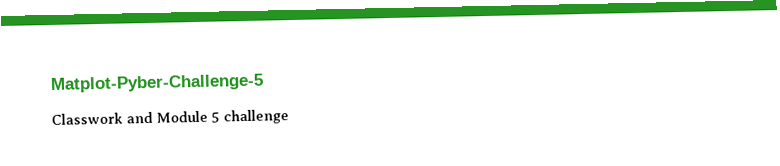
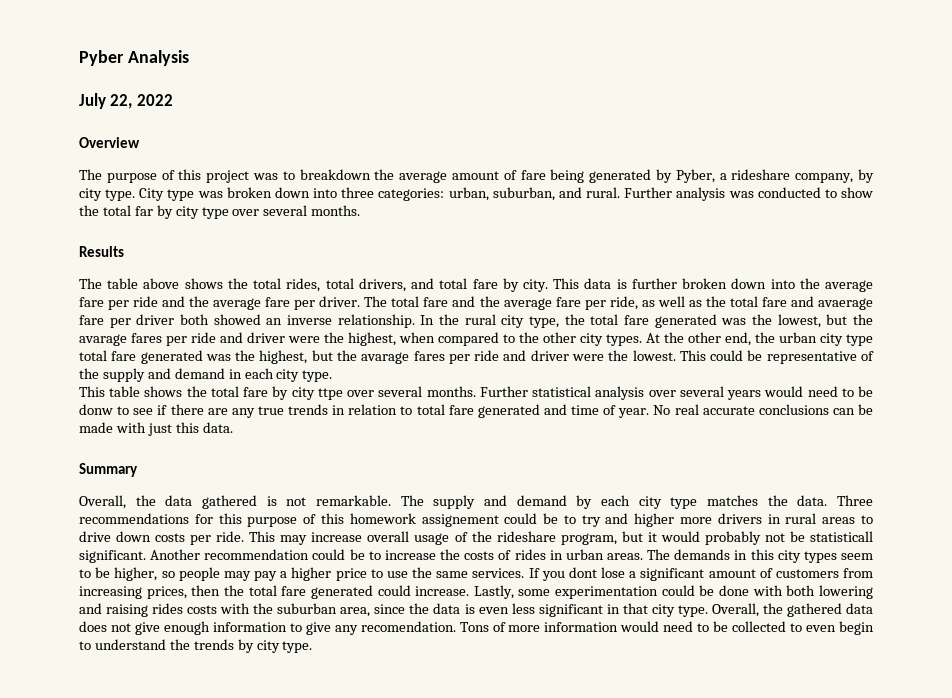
- Matplot-Pyber-Challenge-5
- Classwork and Module 5 challenge
+ Pyber Analysis
+ July 22, 2022
+ Overview
+ The purpose of this project was to breakdown the average amount of fare being generated by Pyber, a rideshare company, by city type. City type was broken down into three categories: urban, suburban, and rural. Further analysis was conducted to show the total far by city type over several months.
+ Results
+ The table above shows the total rides, total drivers, and total fare by city. This data is further broken down into the average fare per ride and the average fare per driver. The total fare and the average fare per ride, as well as the total fare and avaerage fare per driver both showed an inverse relationship. In the rural city type, the total fare generated was the lowest, but the avarage fares per ride and driver were the highest, when compared to the other city types. At the other end, the urban city type total fare generated was the highest, but the avarage fares per ride and driver were the lowest. This could be representative of the supply and demand in each city type.
+ This table shows the total fare by city ttpe over several months. Further statistical analysis over several years would need to be donw to see if there are any true trends in relation to total fare generated and time of year. No real accurate conclusions can be made with just this data.
+ Summary
+ Overall, the data gathered is not remarkable. The supply and demand by each city type matches the data. Three recommendations for this purpose of this homework assignement could be to try and higher more drivers in rural areas to drive down costs per ride. This may increase overall usage of the rideshare program, but it would probably not be statisticall significant. Another recommendation could be to increase the costs of rides in urban areas. The demands in this city types seem to be higher, so people may pay a higher price to use the same services. If you dont lose a significant amount of customers from increasing prices, then the total fare generated could increase. Lastly, some experimentation could be done with both lowering and raising rides costs with the suburban area, since the data is even less significant in that city type. Overall, the gathered data does not give enough information to give any recomendation. Tons of more information would need to be collected to even begin to understand the trends by city type.

